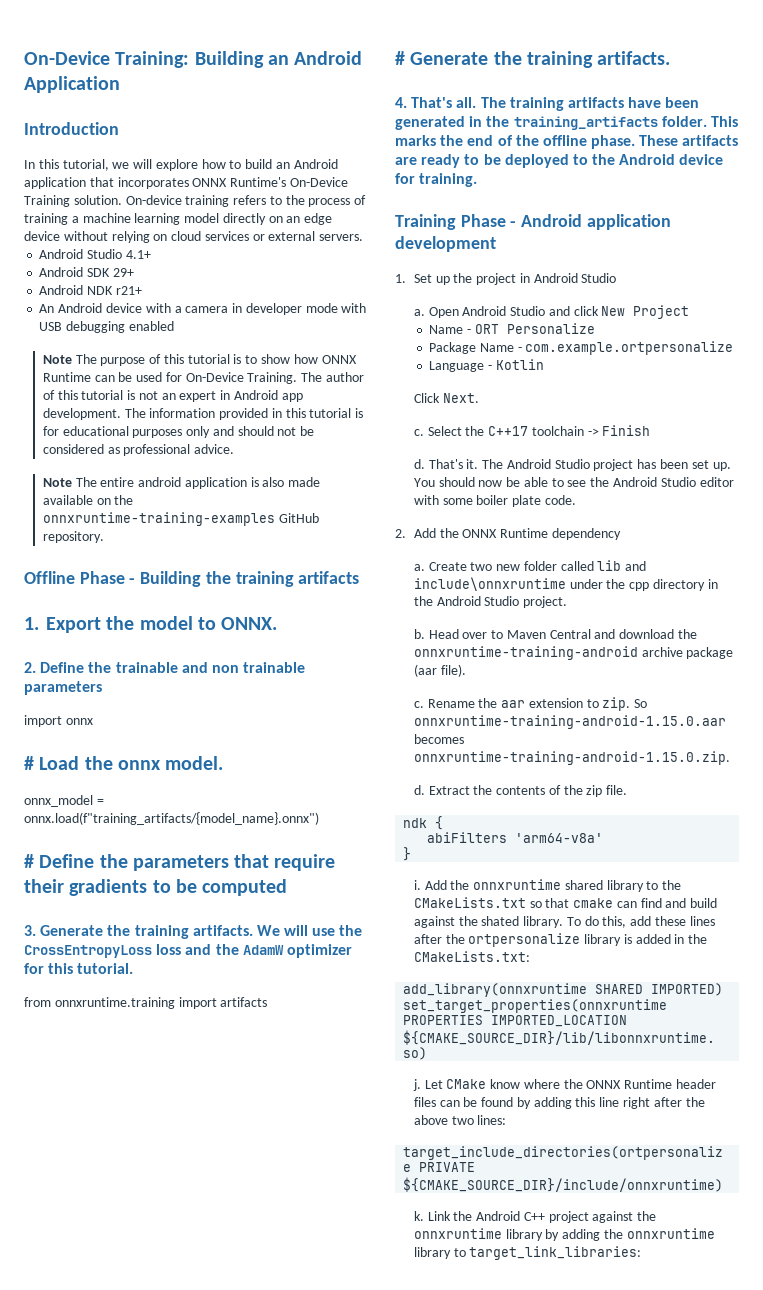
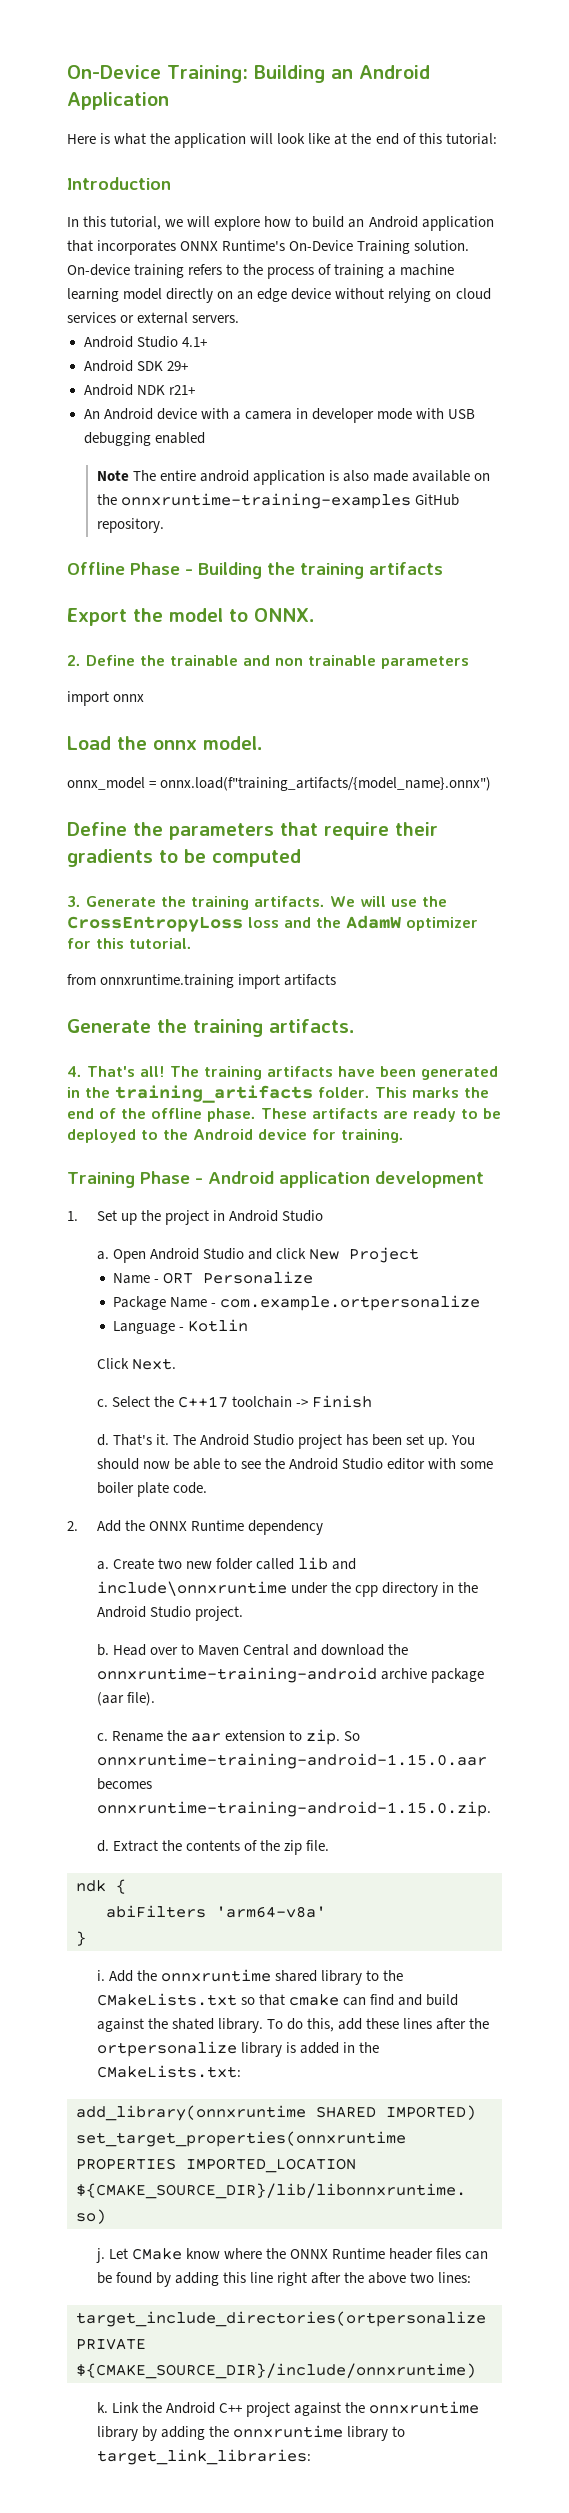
+ Here is what the application will look like at the end of this tutorial:
- Note The purpose of this tutorial is to show how ONNX Runtime can be used for On-Device Training. The author of this tutorial is not an expert in Android app development. The information provided in this tutorial is for educational purposes only and should not be considered as professional advice.
- 1. Export the model to ONNX.
+ Export the model to ONNX.
- # Load the onnx model.
+ Load the onnx model.
- # Define the parameters that require their gradients to be computed
+ Define the parameters that require their gradients to be computed
  from onnxruntime.training import artifacts
- # Generate the training artifacts.
+ Generate the training artifacts.
- 4. That's all.
+ 4. That's all!

